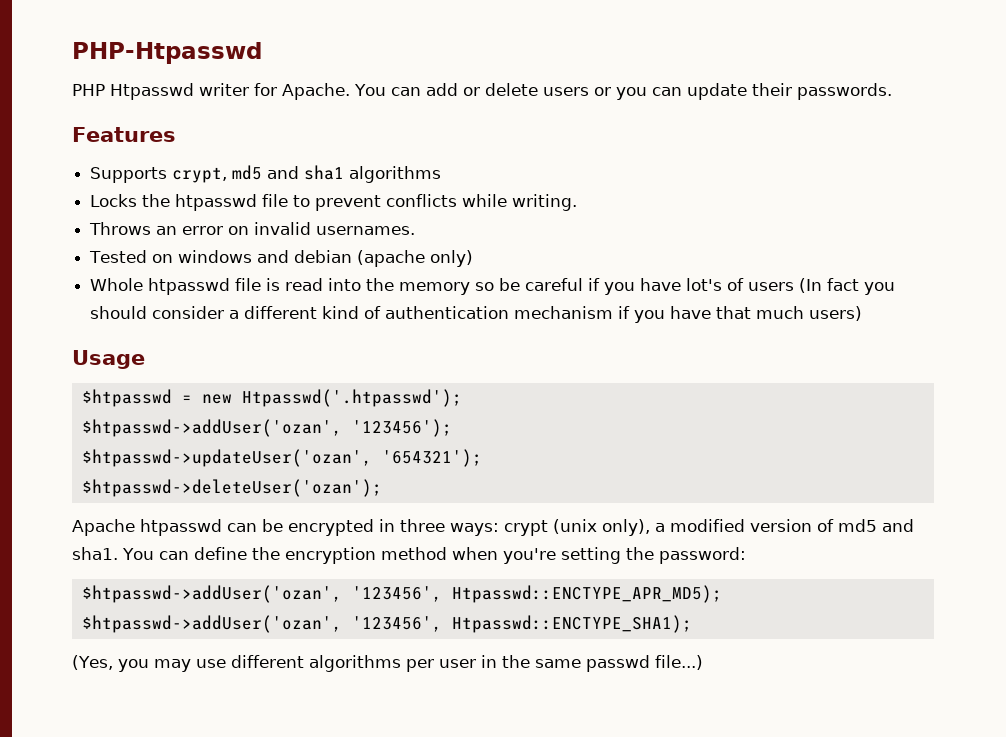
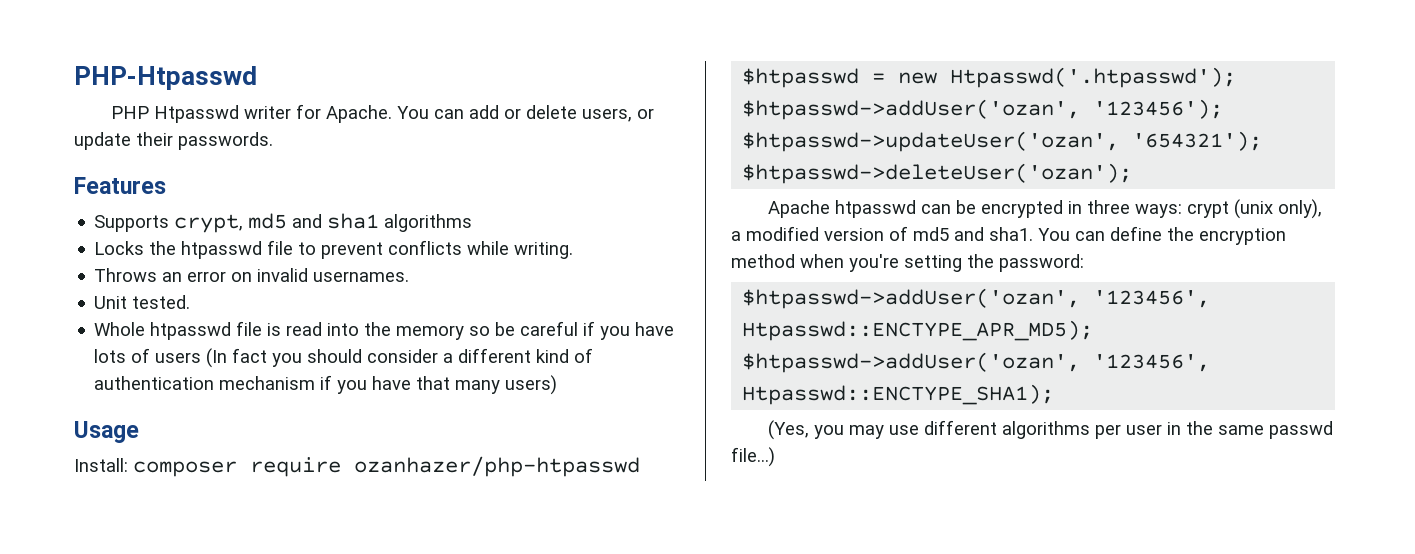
- You can add or delete users or you can update their passwords.
+ You can add or delete users, or update their passwords.
- Tested on windows and debian (apache only)
+ Unit tested.
- Whole htpasswd file is read into the memory so be careful if you have lot's of users (In fact you should consider a different kind of authentication mechanism if you have that much users)
+ Whole htpasswd file is read into the memory so be careful if you have lots of users (In fact you should consider a different kind of authentication mechanism if you have that many users)
+ Install: composer require ozanhazer/php-htpasswd

